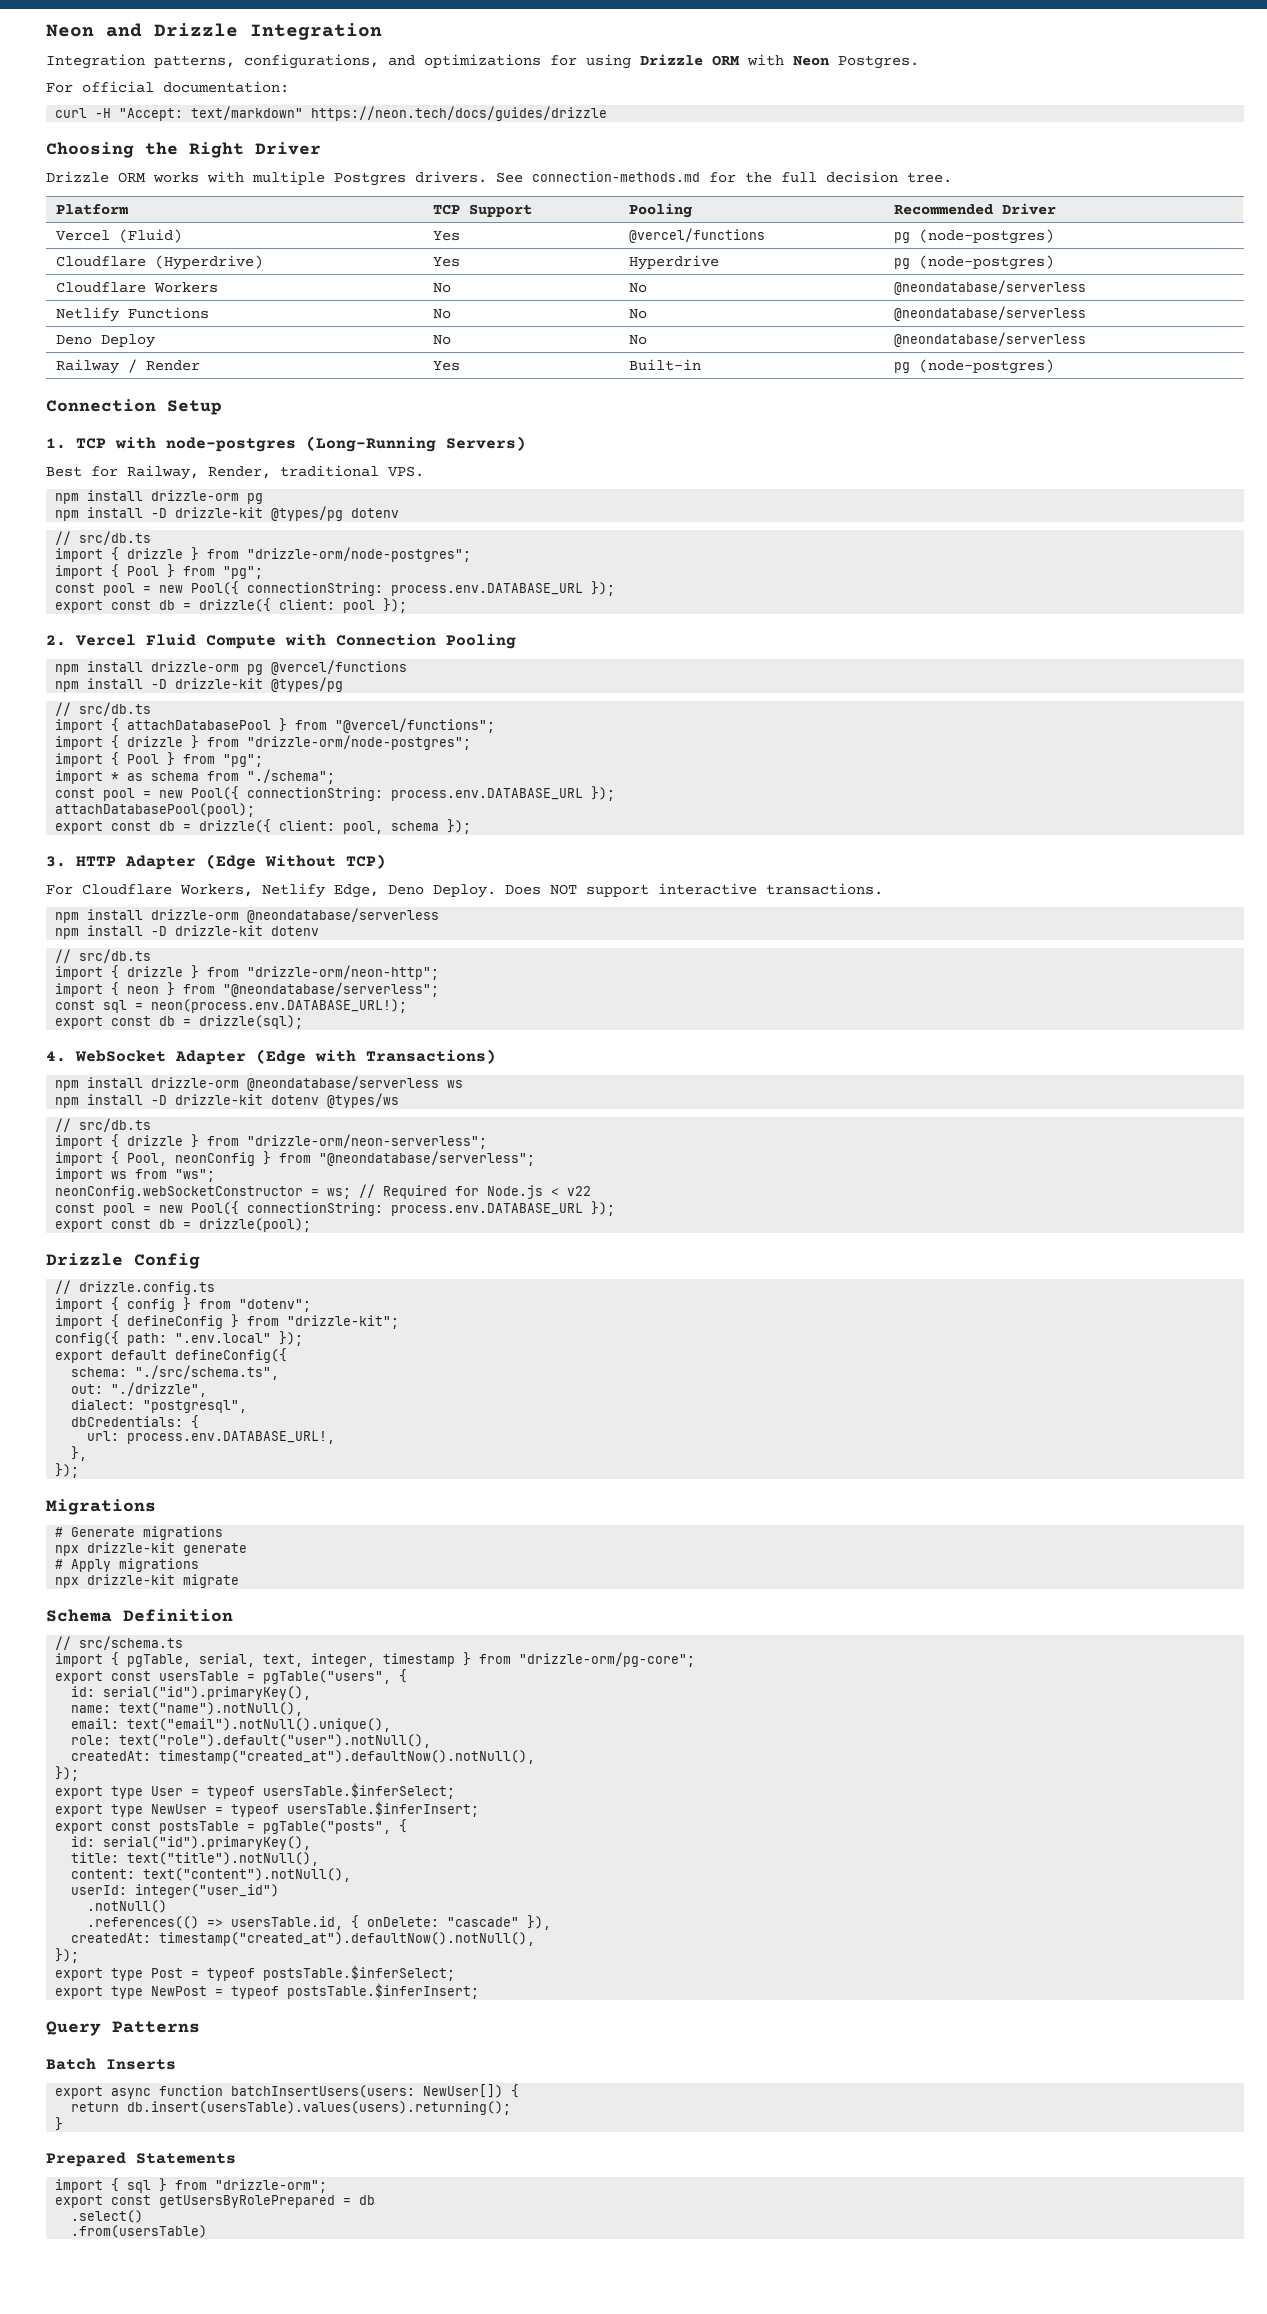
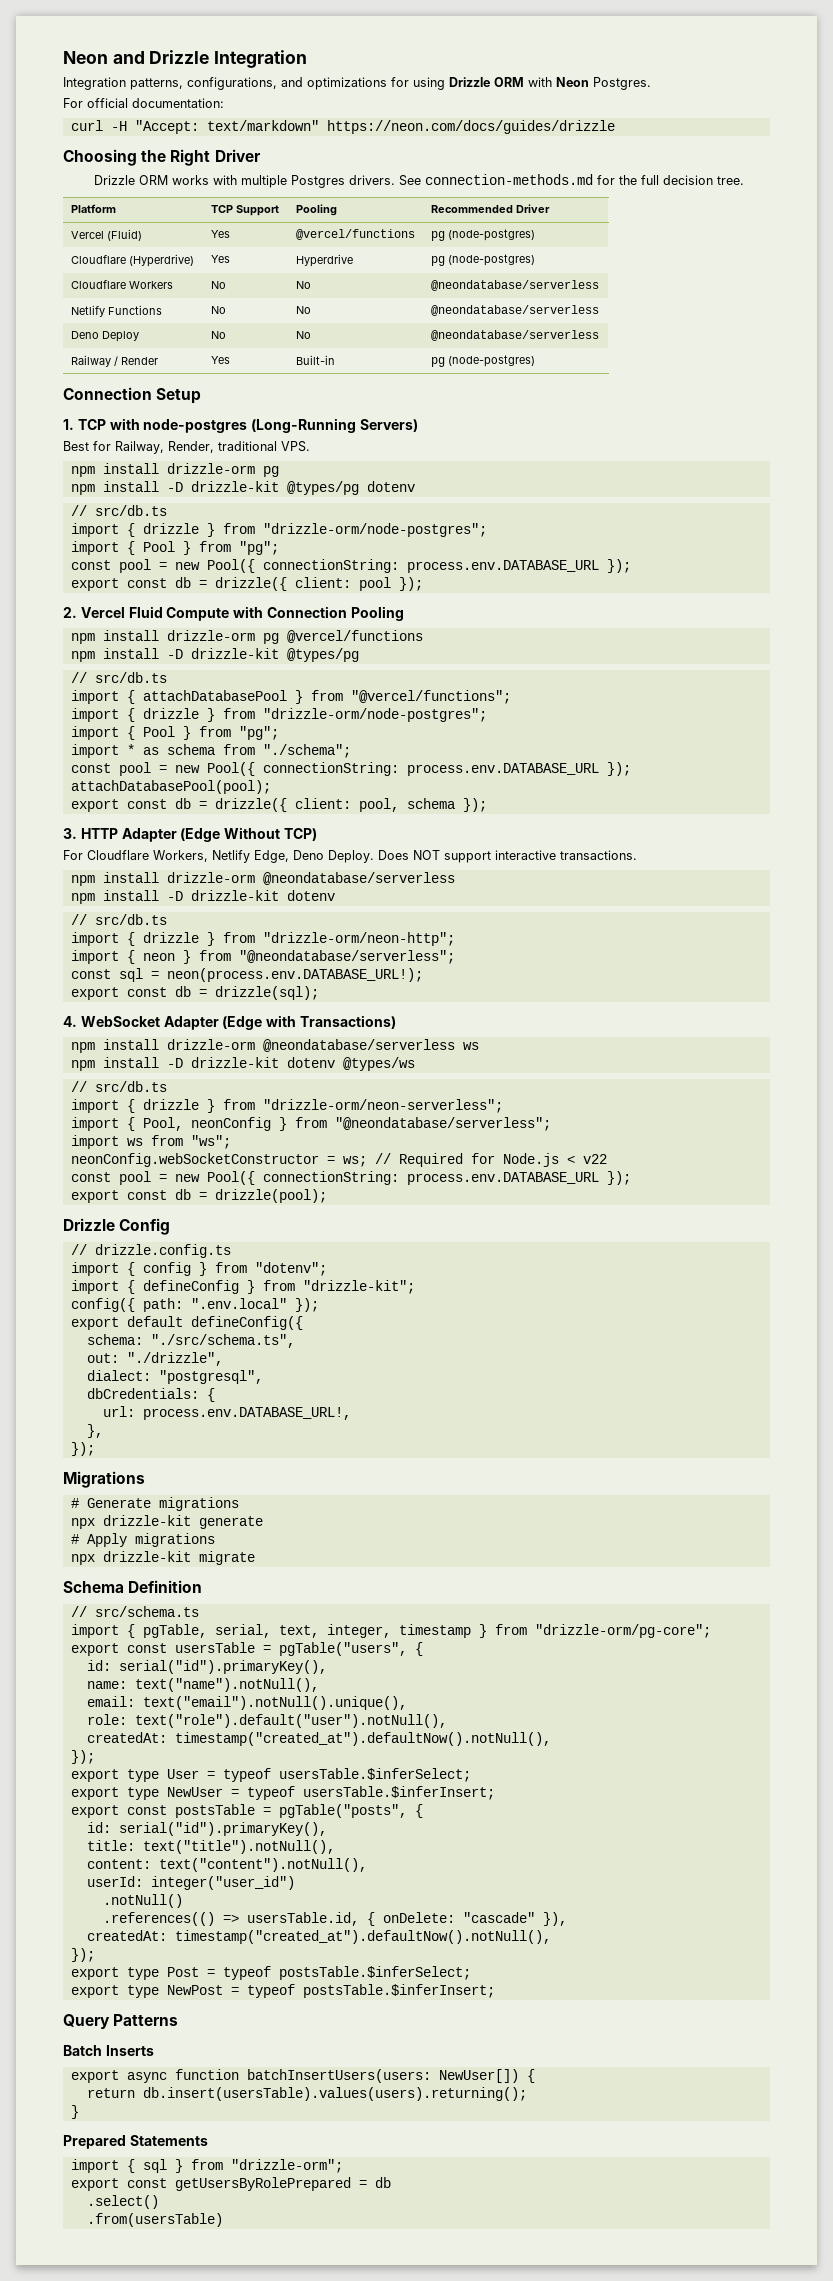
- curl -H "Accept: text/markdown" https://neon.tech/docs/guides/drizzle
+ curl -H "Accept: text/markdown" https://neon.com/docs/guides/drizzle

